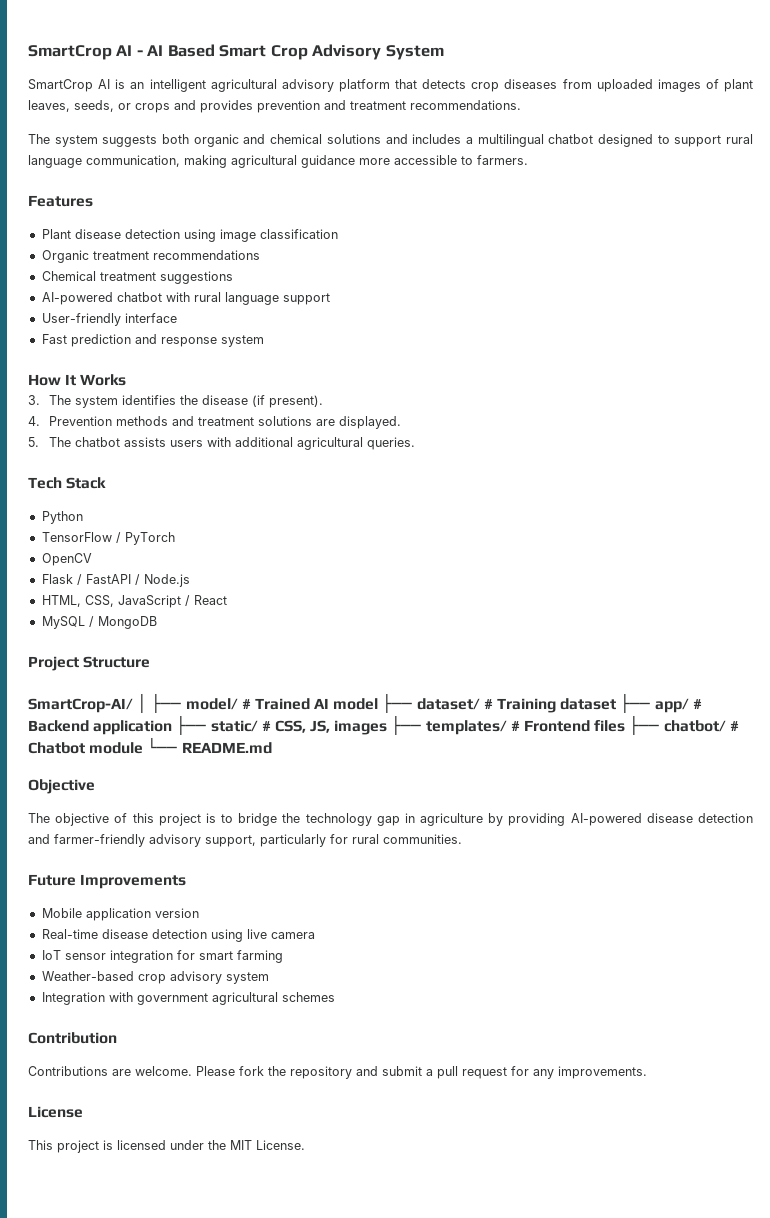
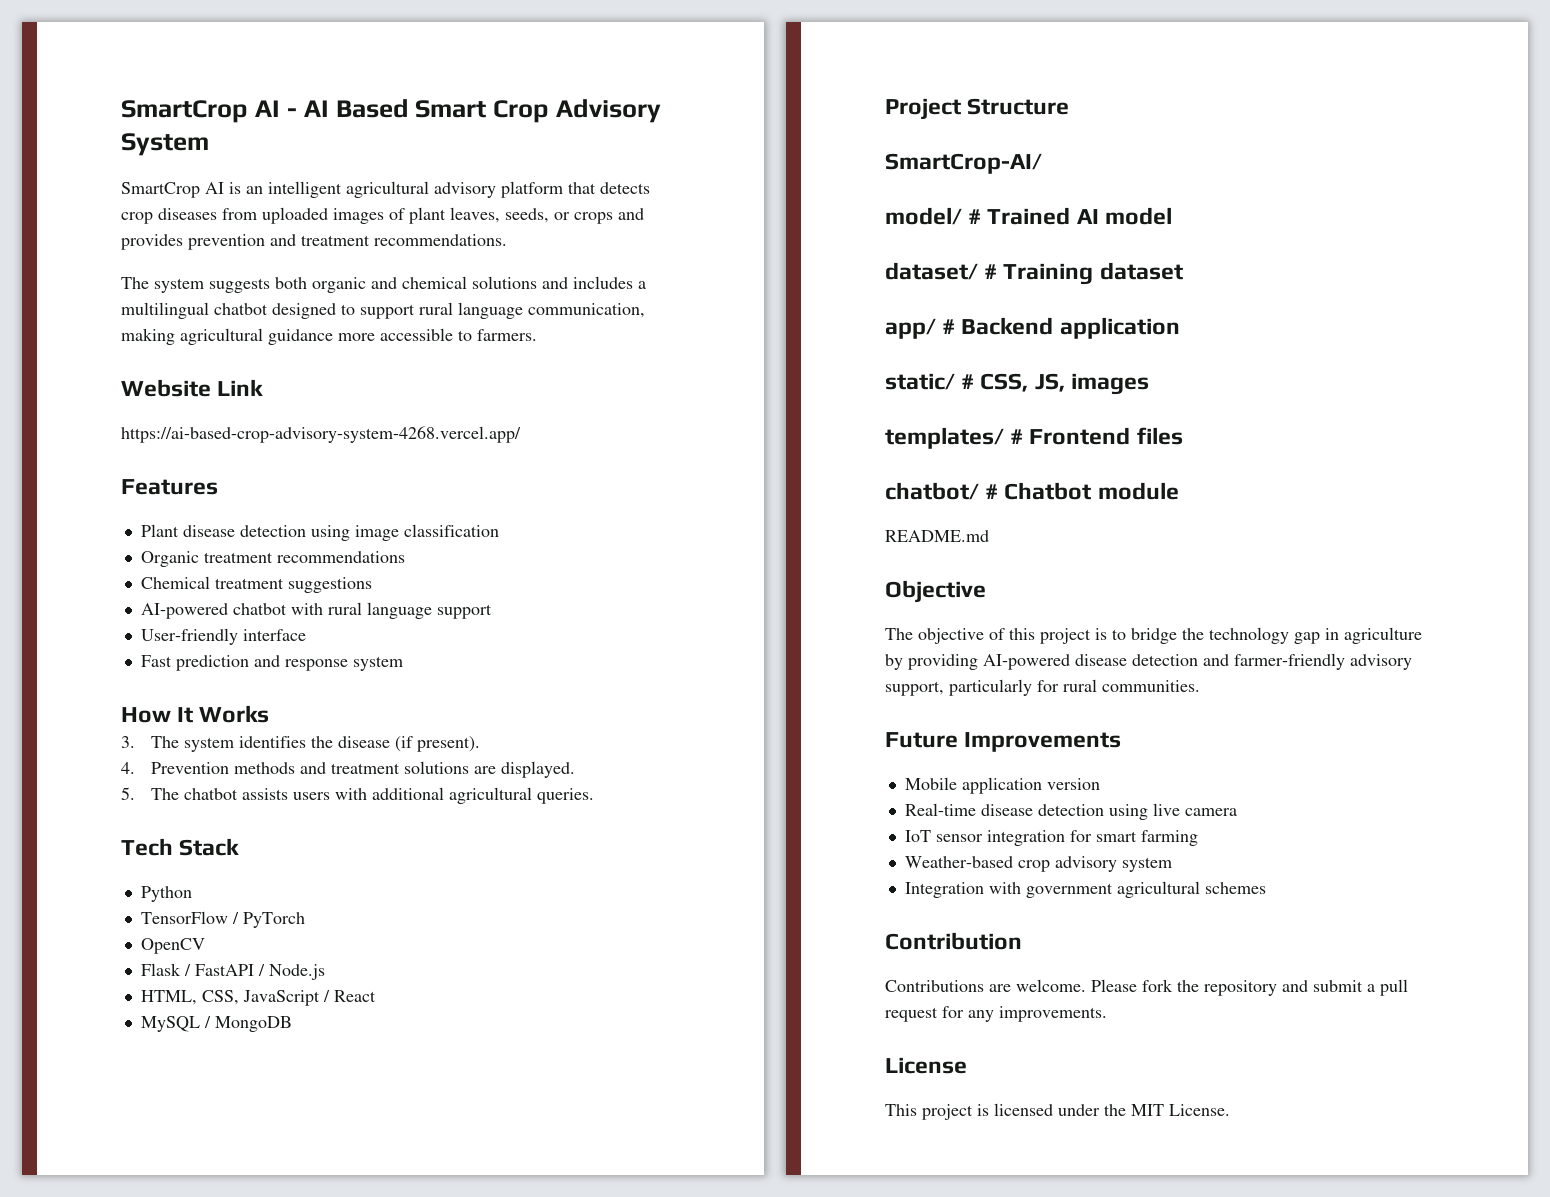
+ Website Link
+ https://ai-based-crop-advisory-system-4268.vercel.app/
- SmartCrop-AI/ │ ├── model/ # Trained AI model ├── dataset/ # Training dataset ├── app/ # Backend application ├── static/ # CSS, JS, images ├── templates/ # Frontend files ├── chatbot/ # Chatbot module └── README.md
+ SmartCrop-AI/
+ model/ # Trained AI model
+ dataset/ # Training dataset
+ app/ # Backend application
+ static/ # CSS, JS, images
+ templates/ # Frontend files
+ chatbot/ # Chatbot module
+ README.md

